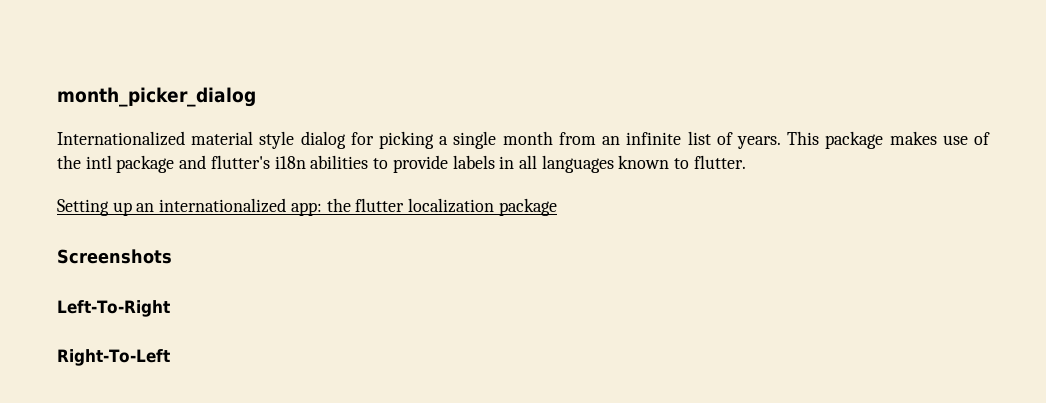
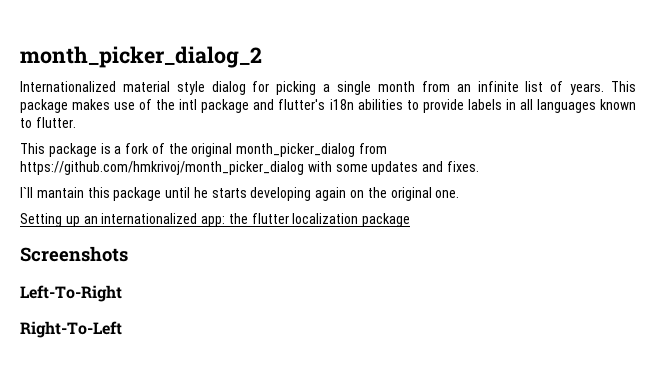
- month_picker_dialog
+ month_picker_dialog_2
+ This package is a fork of the original month_picker_dialog from https://github.com/hmkrivoj/month_picker_dialog with some updates and fixes.
+ I`ll mantain this package until he starts developing again on the original one.

